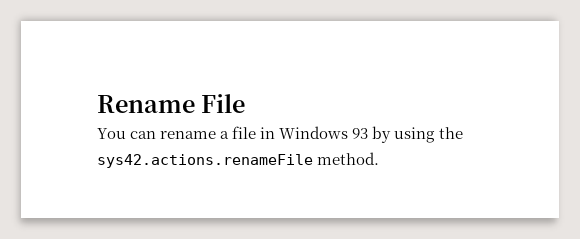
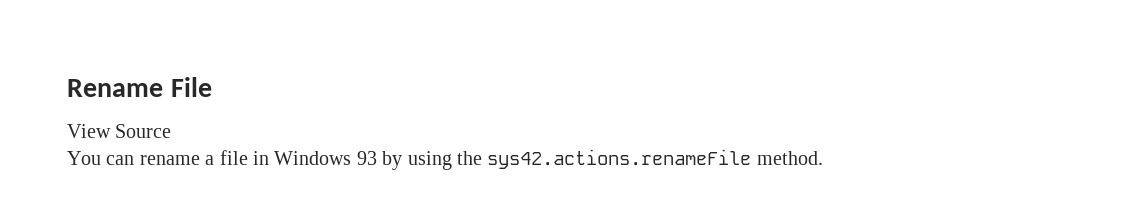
+ View Source

